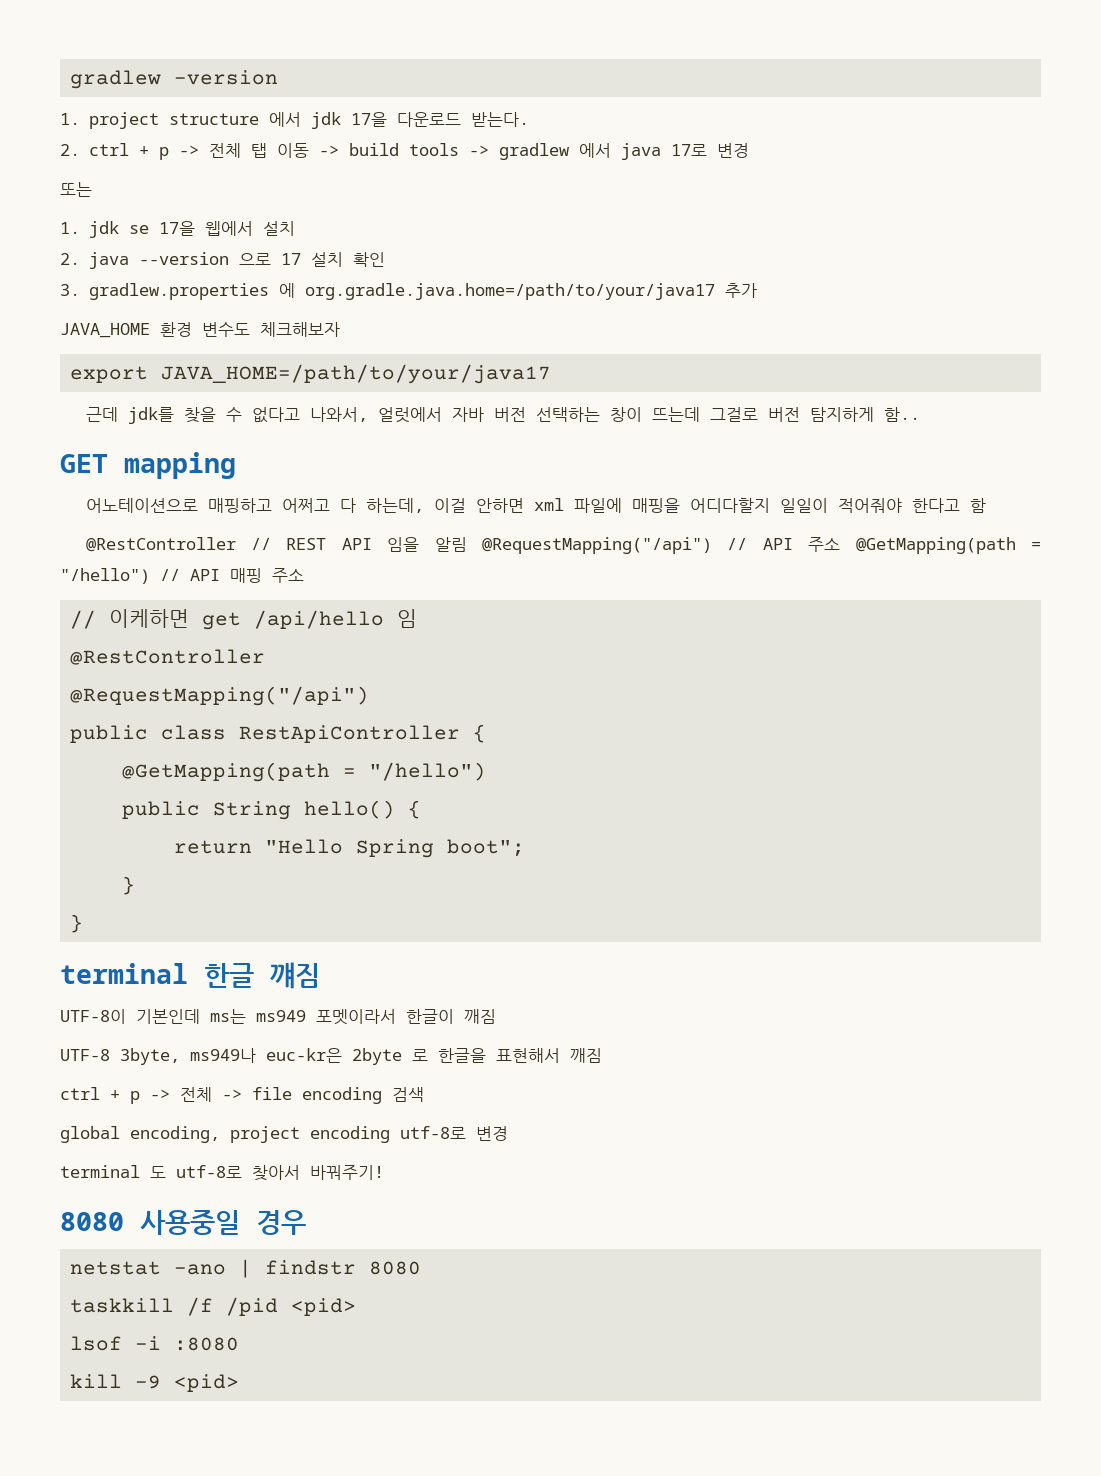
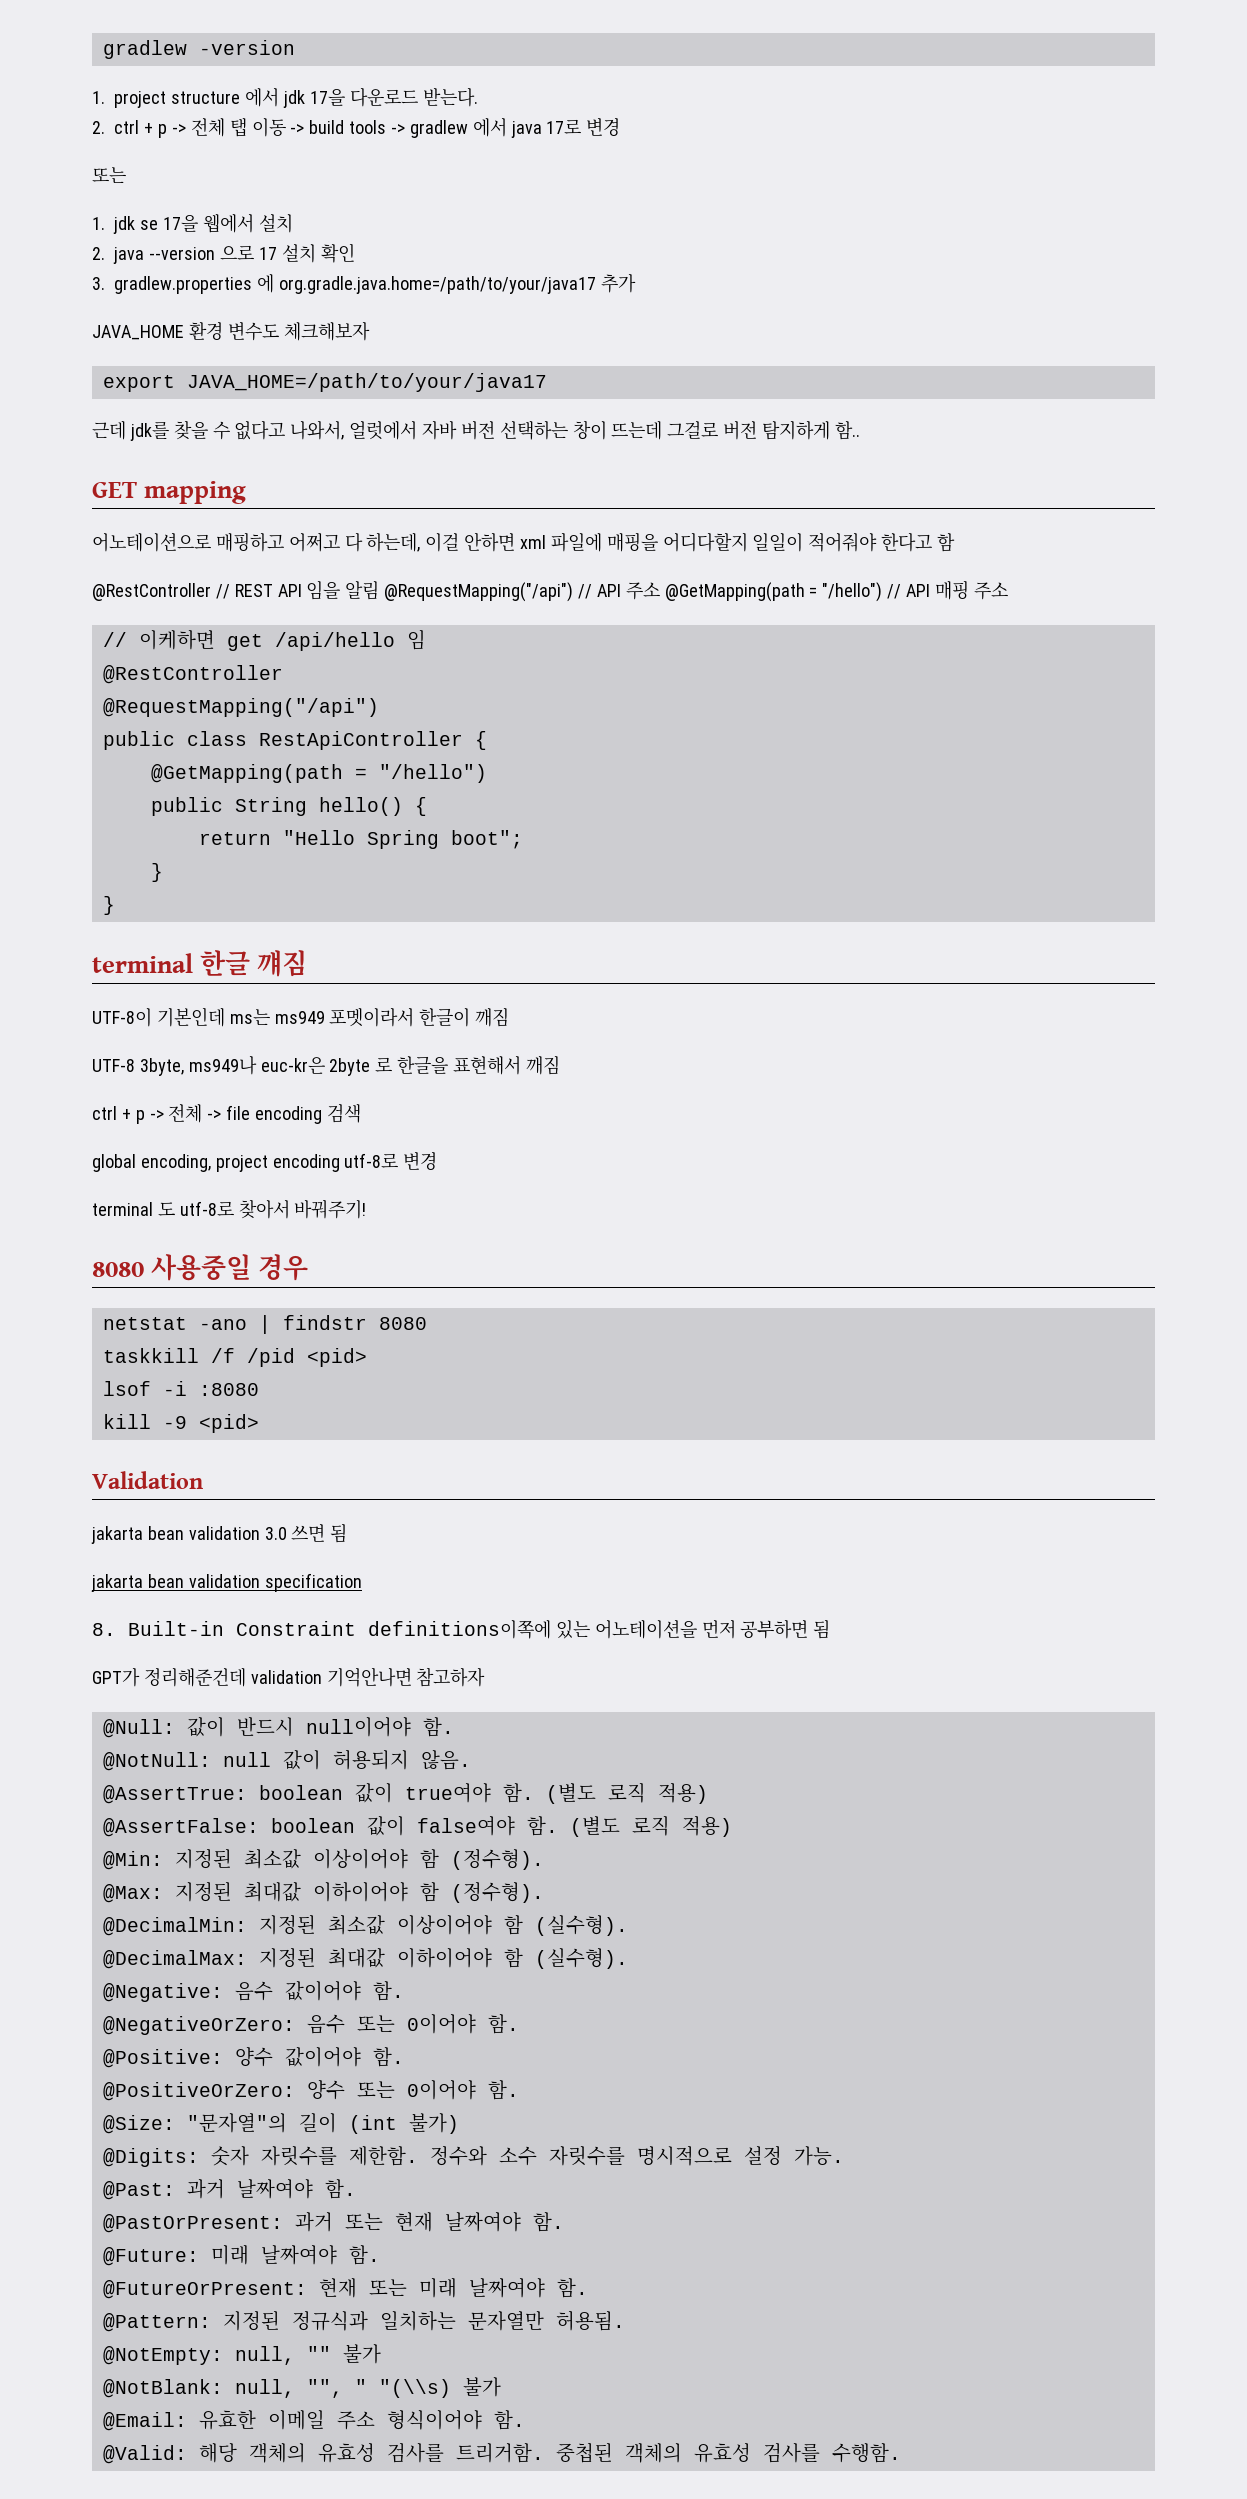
+ Validation
+ jakarta bean validation 3.0 쓰면 됨
+ jakarta bean validation specification
+ 8. Built-in Constraint definitions이쪽에 있는 어노테이션을 먼저 공부하면 됨
+ GPT가 정리해준건데 validation 기억안나면 참고하자
+ @Null: 값이 반드시 null이어야 함.
+ @NotNull: null 값이 허용되지 않음.
+ @AssertTrue: boolean 값이 true여야 함. (별도 로직 적용)
+ @AssertFalse: boolean 값이 false여야 함. (별도 로직 적용)
+ @Min: 지정된 최소값 이상이어야 함 (정수형).
+ @Max: 지정된 최대값 이하이어야 함 (정수형).
+ @DecimalMin: 지정된 최소값 이상이어야 함 (실수형).
+ @DecimalMax: 지정된 최대값 이하이어야 함 (실수형).
+ @Negative: 음수 값이어야 함.
+ @NegativeOrZero: 음수 또는 0이어야 함.
+ @Positive: 양수 값이어야 함.
+ @PositiveOrZero: 양수 또는 0이어야 함.
+ @Size: "문자열"의 길이 (int 불가)
+ @Digits: 숫자 자릿수를 제한함. 정수와 소수 자릿수를 명시적으로 설정 가능.
+ @Past: 과거 날짜여야 함.
+ @PastOrPresent: 과거 또는 현재 날짜여야 함.
+ @Future: 미래 날짜여야 함.
+ @FutureOrPresent: 현재 또는 미래 날짜여야 함.
+ @Pattern: 지정된 정규식과 일치하는 문자열만 허용됨.
+ @NotEmpty: null, "" 불가
+ @NotBlank: null, "", " "(\\s) 불가
+ @Email: 유효한 이메일 주소 형식이어야 함.
+ @Valid: 해당 객체의 유효성 검사를 트리거함. 중첩된 객체의 유효성 검사를 수행함.

